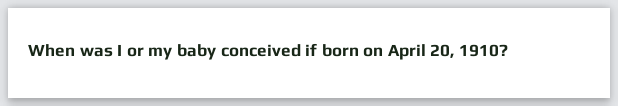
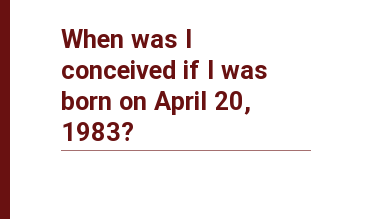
- When was I or my baby conceived if born on April 20, 1910?
+ When was I conceived if I was born on April 20, 1983?

